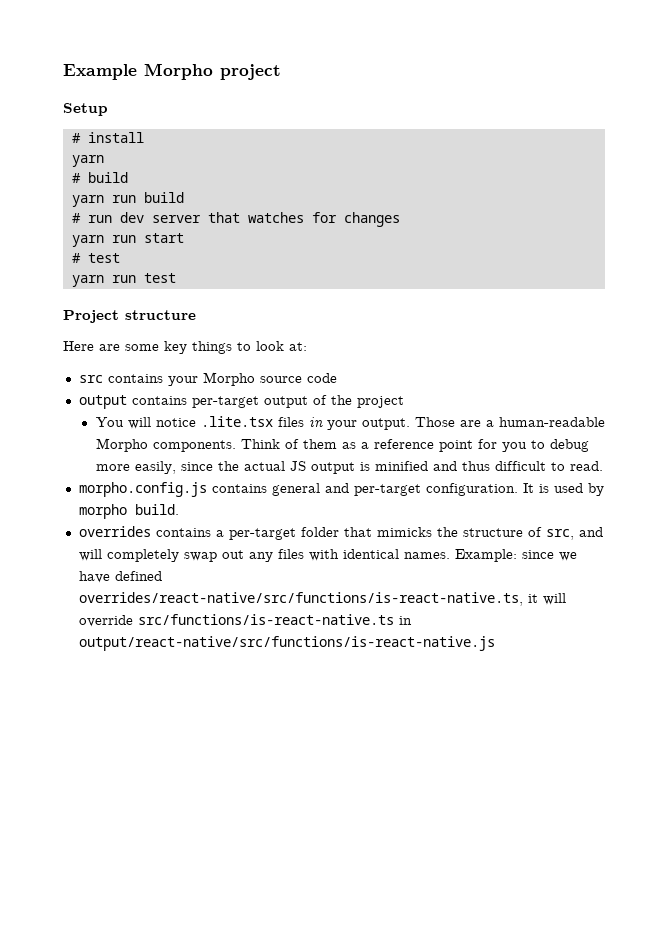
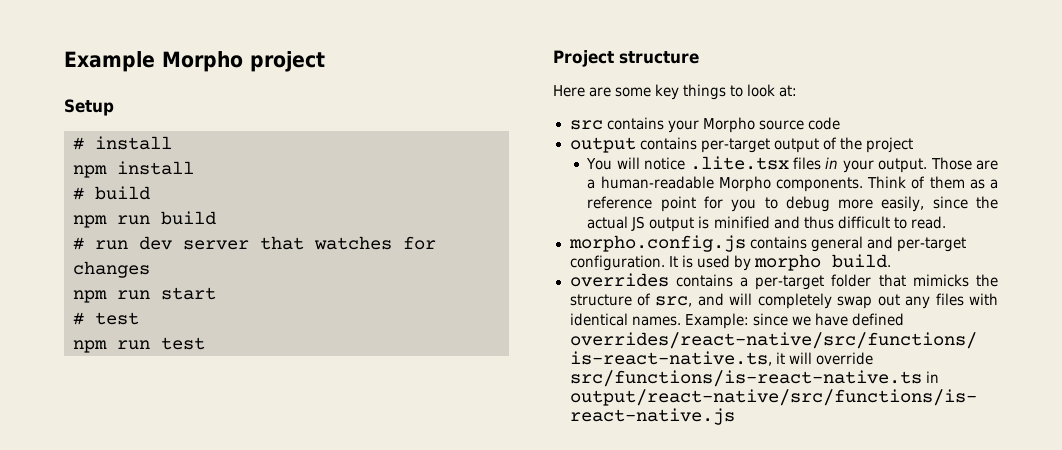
  # install
- yarn
+ npm install
- yarn run build
+ npm run build
- yarn run start
+ npm run start
- yarn run test
+ npm run test

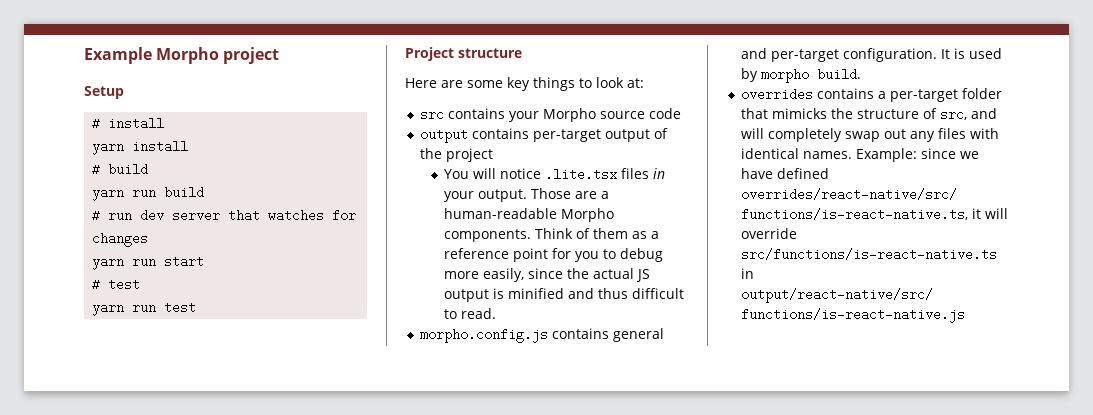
- npm install
+ yarn install
- npm run build
+ yarn run build
- npm run start
+ yarn run start
- npm run test
+ yarn run test

